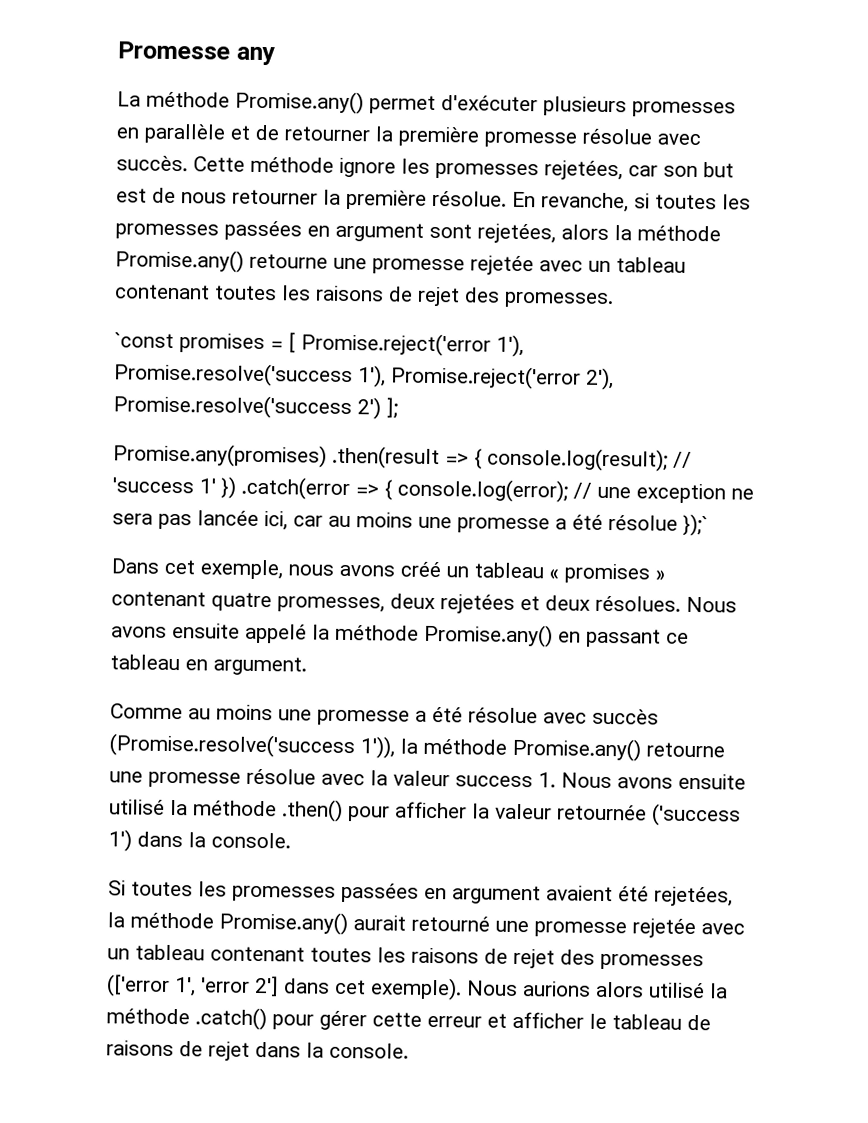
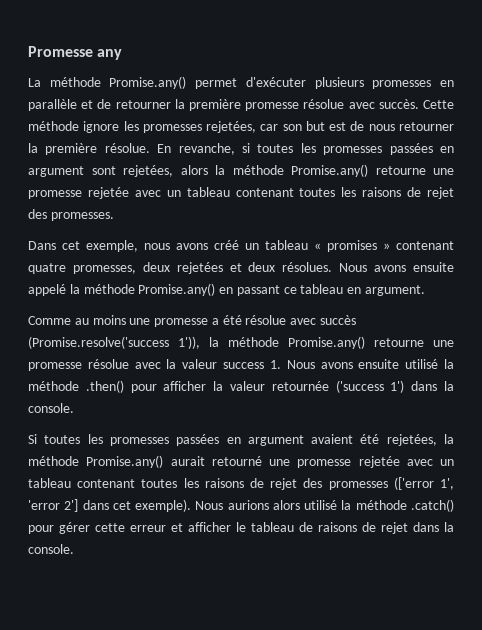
- `const promises = [ Promise.reject('error 1'), Promise.resolve('success 1'), Promise.reject('error 2'), Promise.resolve('success 2') ];
- Promise.any(promises) .then(result => { console.log(result); // 'success 1' }) .catch(error => { console.log(error); // une exception ne sera pas lancée ici, car au moins une promesse a été résolue });`

